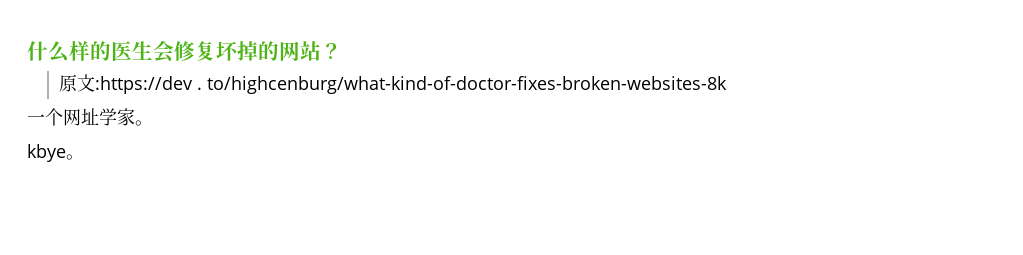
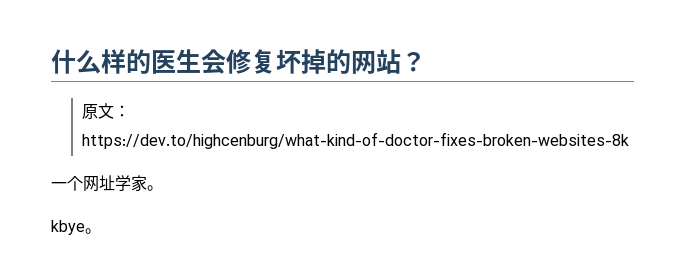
- 原文:https://dev . to/highcenburg/what-kind-of-doctor-fixes-broken-websites-8k
+ 原文：https://dev.to/highcenburg/what-kind-of-doctor-fixes-broken-websites-8k

